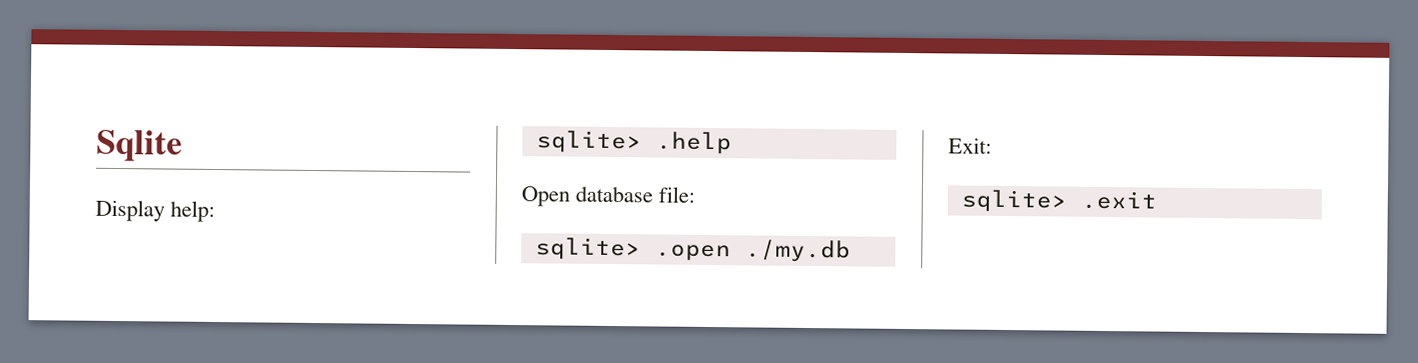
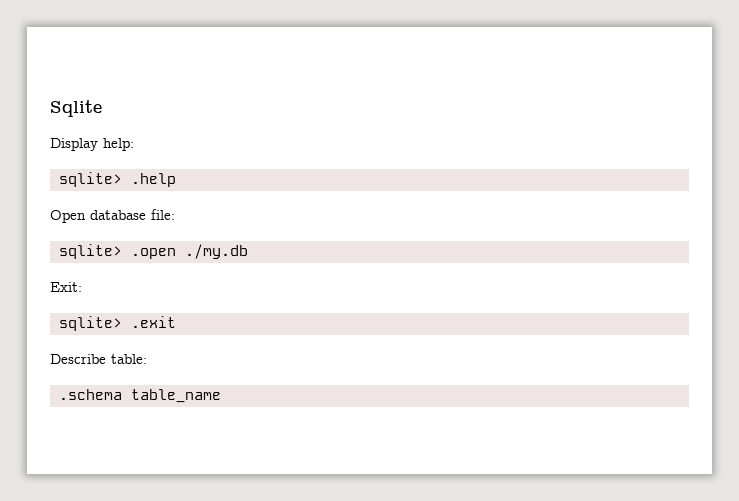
+ Describe table:
+ .schema table_name

